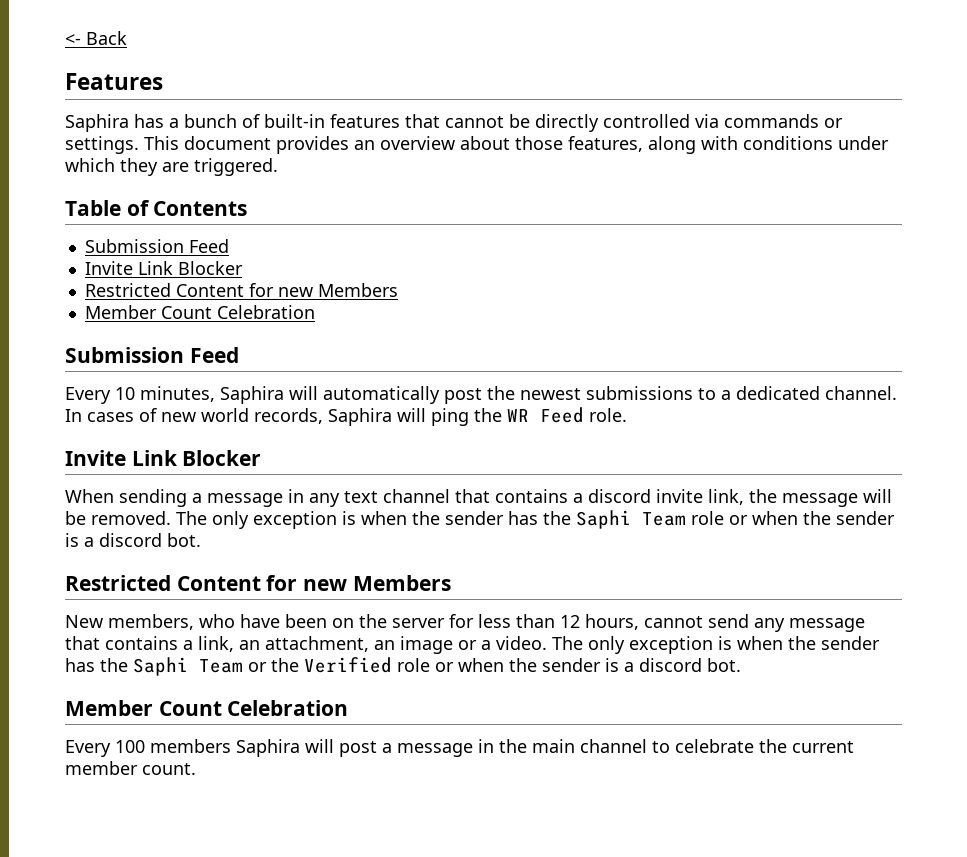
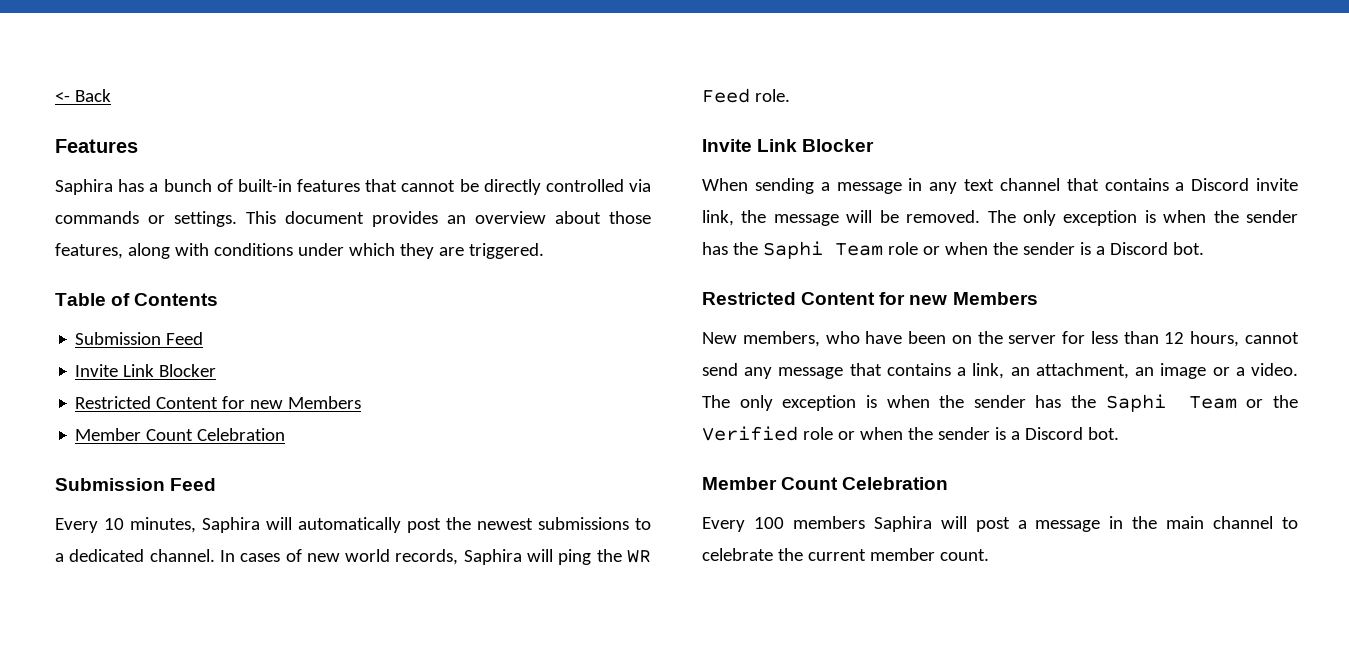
- When sending a message in any text channel that contains a discord invite link, the message will be removed.
+ When sending a message in any text channel that contains a Discord invite link, the message will be removed.
- The only exception is when the sender has the Saphi Team role or when the sender is a discord bot.
+ The only exception is when the sender has the Saphi Team role or when the sender is a Discord bot.
- The only exception is when the sender has the Saphi Team or the Verified role or when the sender is a discord bot.
+ The only exception is when the sender has the Saphi Team or the Verified role or when the sender is a Discord bot.

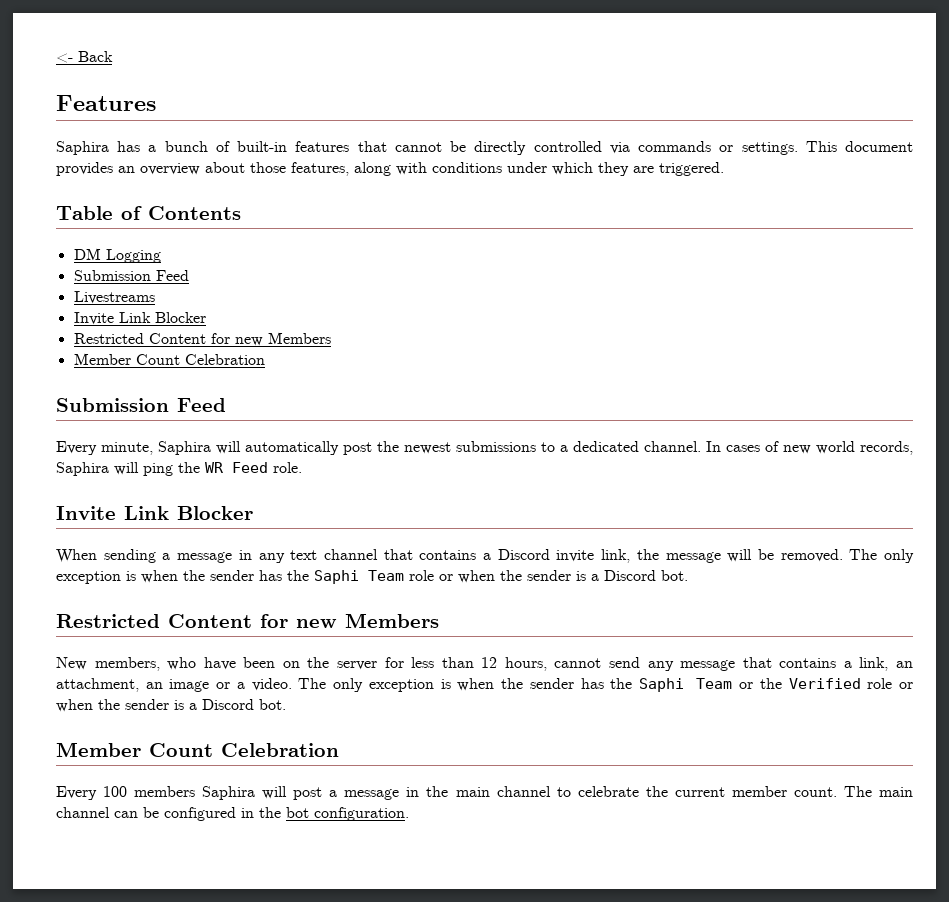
  Table of Contents
+ DM Logging
  Submission Feed
+ Livestreams
- Every 10 minutes, Saphira will automatically post the newest submissions to a dedicated channel.
+ Every minute, Saphira will automatically post the newest submissions to a dedicated channel.
+ The main channel can be configured in the bot configuration.

